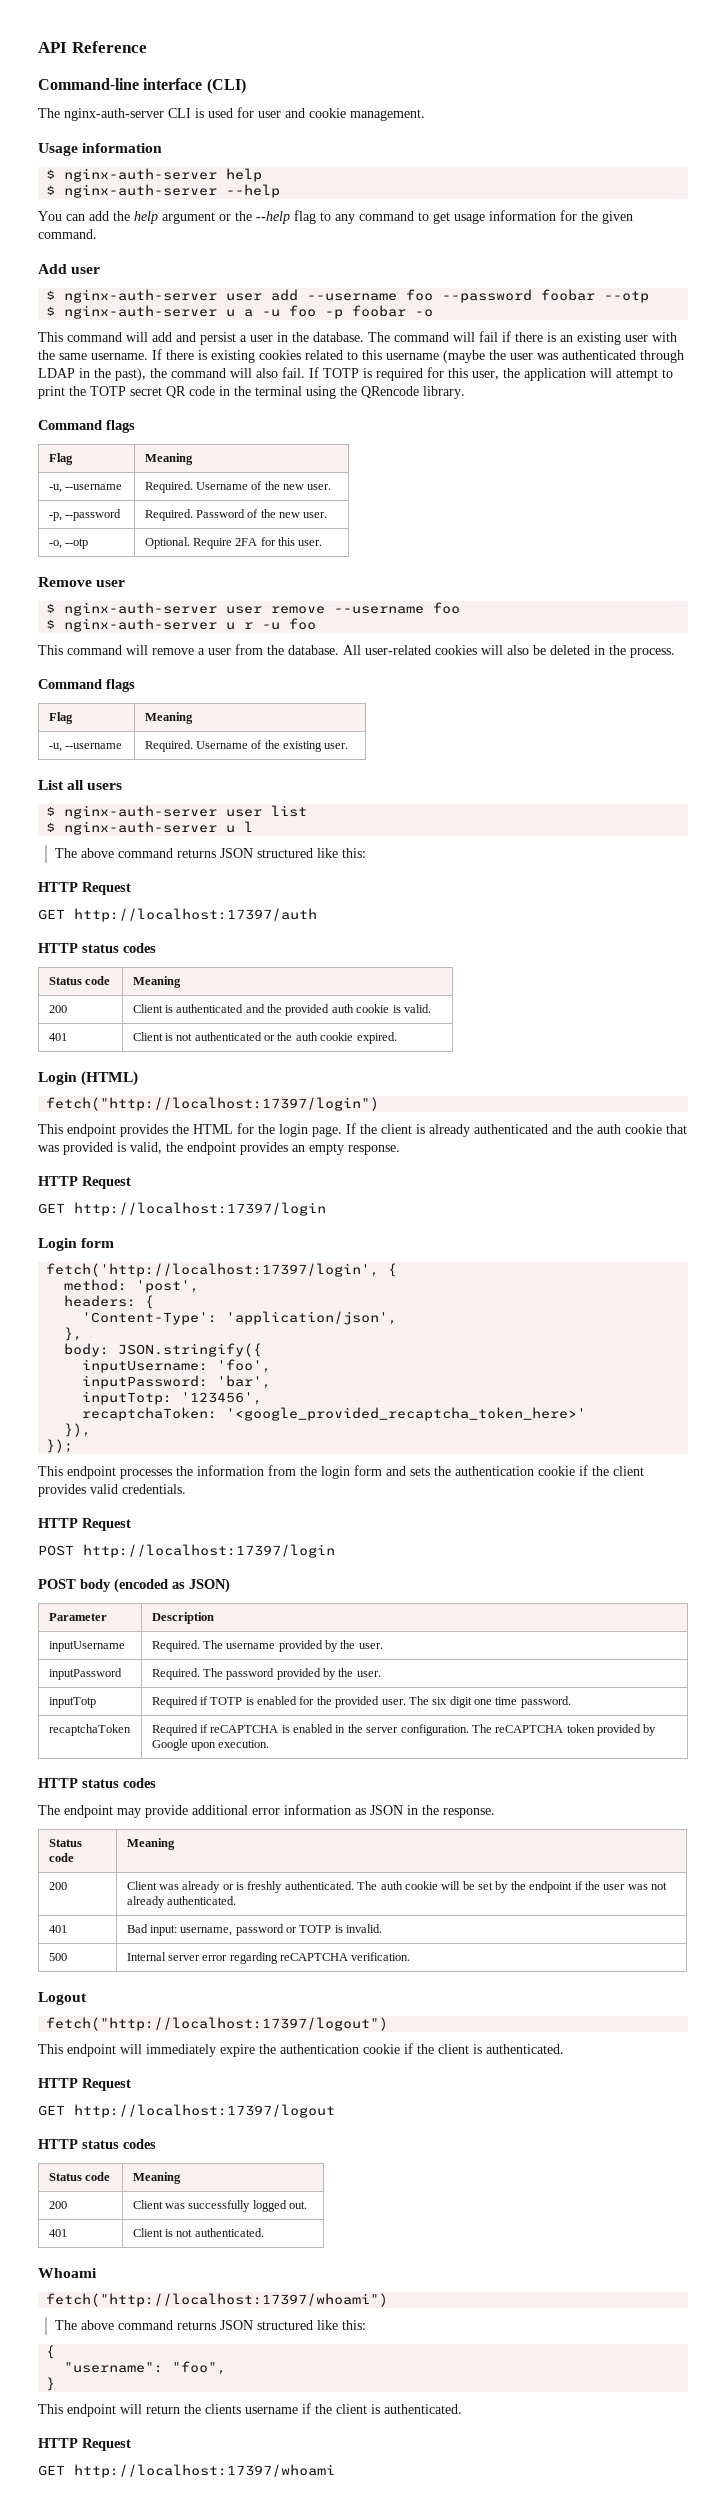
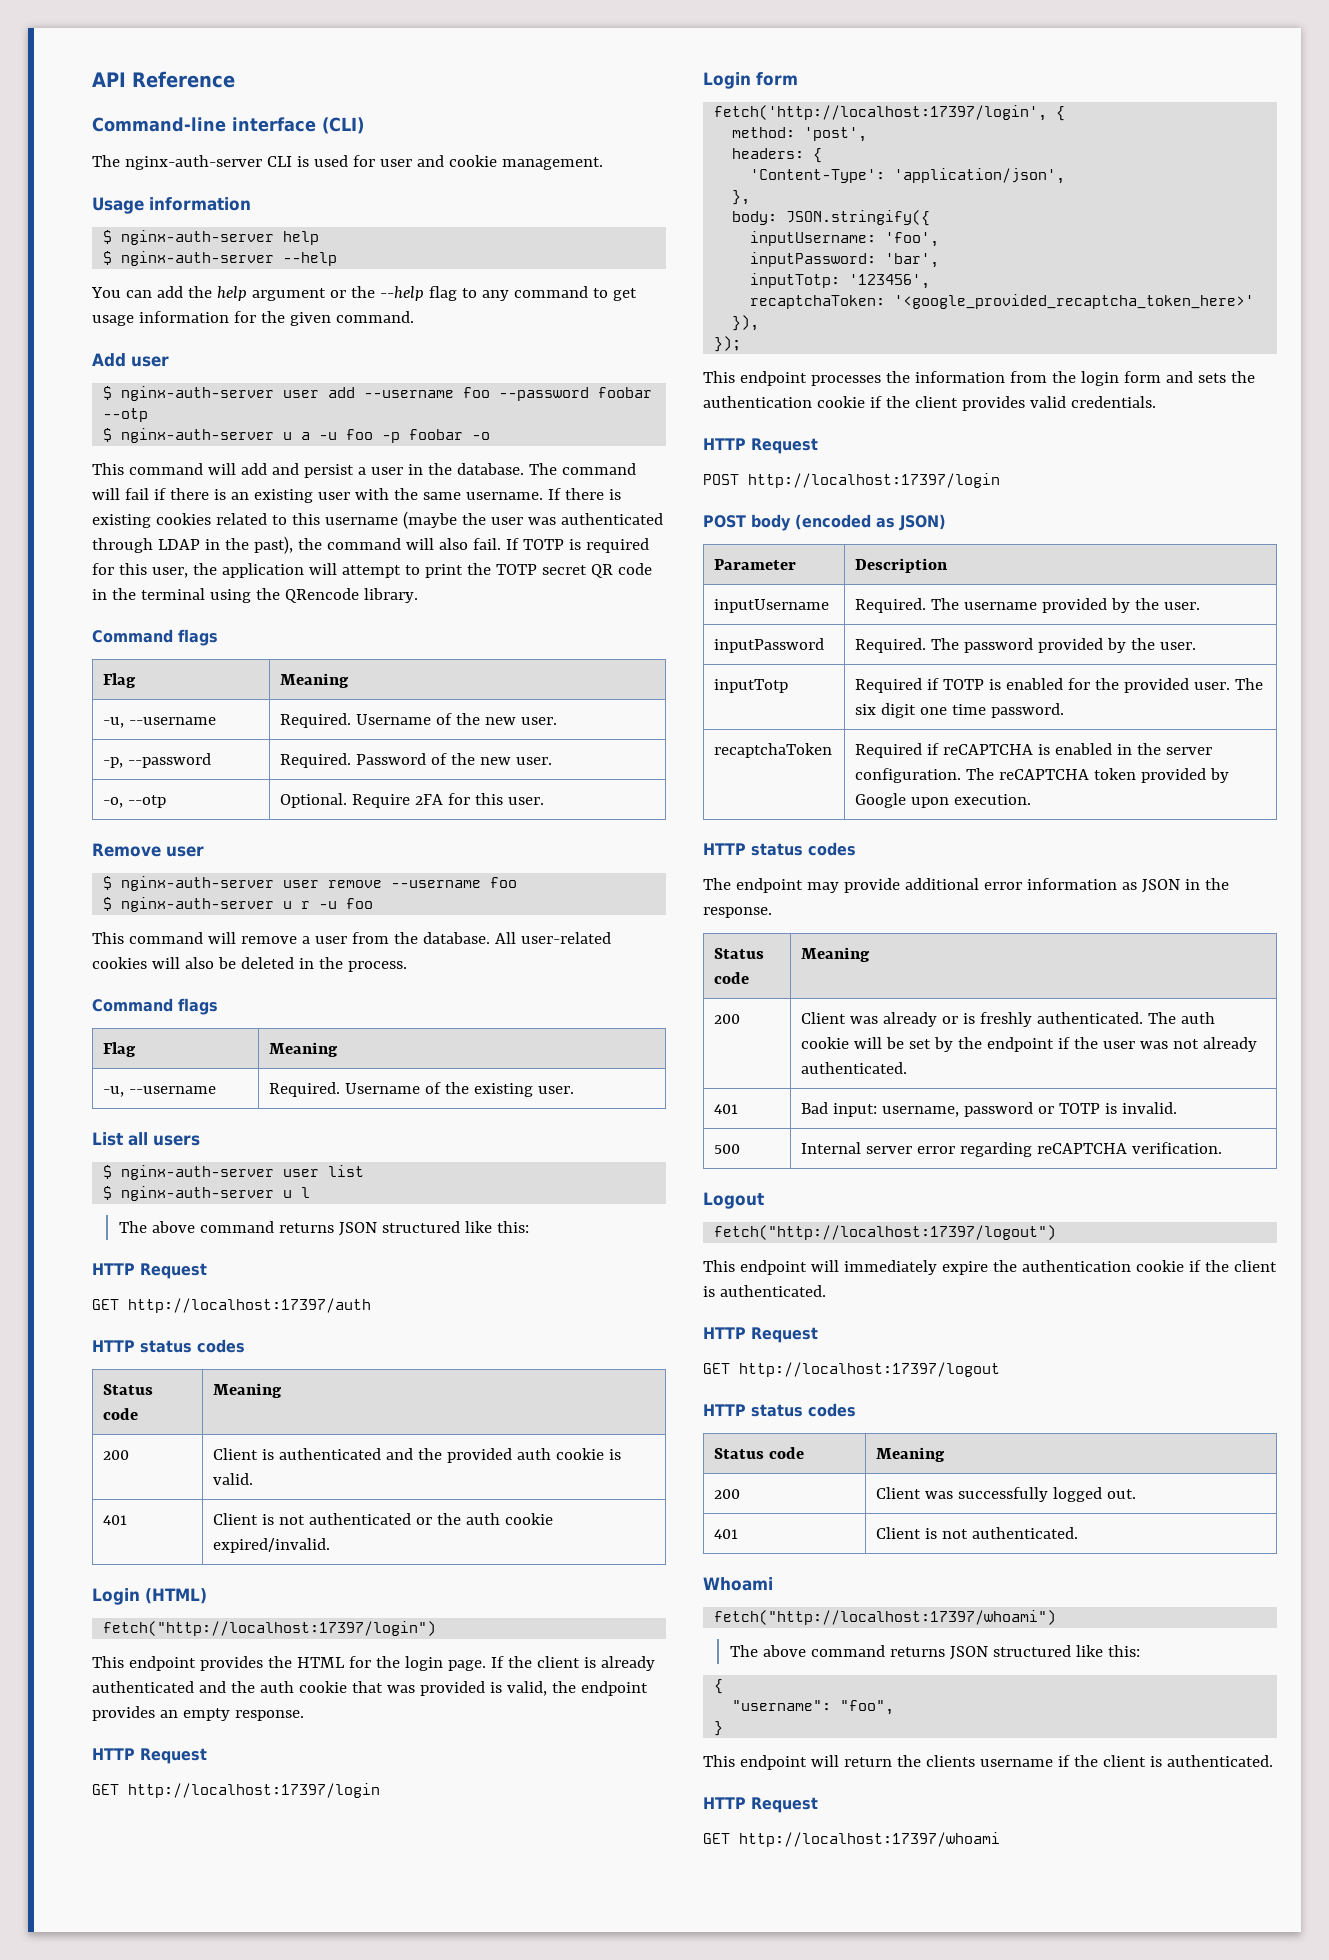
- 401 | Client is not authenticated or the auth cookie expired.
+ 401 | Client is not authenticated or the auth cookie expired/invalid.

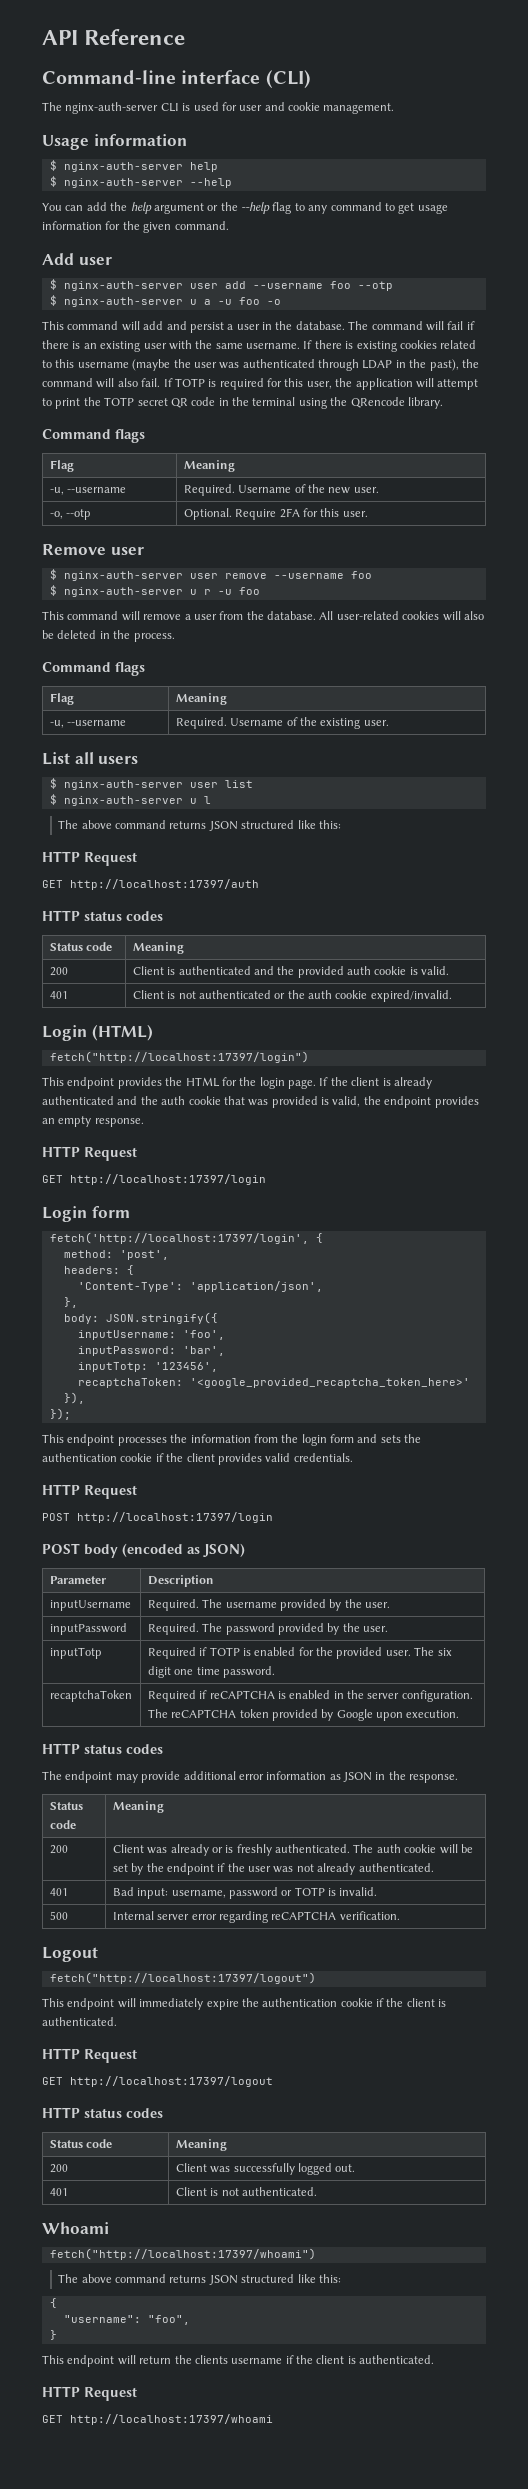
- $ nginx-auth-server user add --username foo --password foobar --otp
+ $ nginx-auth-server user add --username foo --otp
- $ nginx-auth-server u a -u foo -p foobar -o
+ $ nginx-auth-server u a -u foo -o
- -p, --password | Required. Password of the new user.

